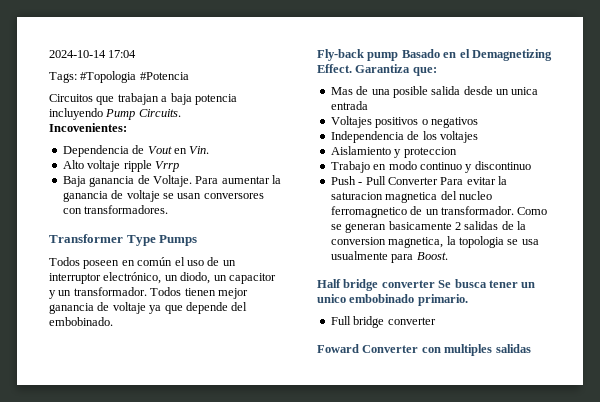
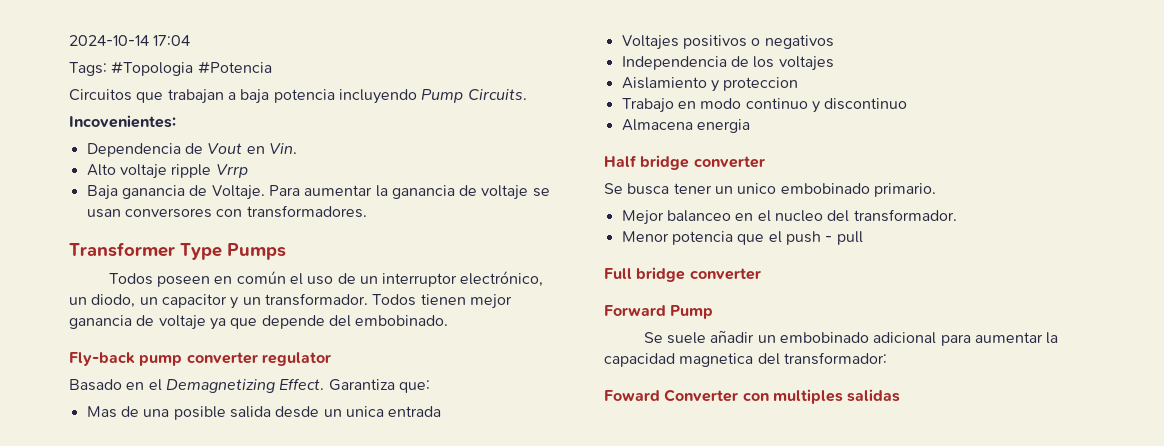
- Fly-back pump Basado en el Demagnetizing Effect.
+ Fly-back pump converter regulator
+ Basado en el Demagnetizing Effect.
- Push - Pull Converter Para evitar la saturacion magnetica del nucleo ferromagnetico de un transformador. Como se generan basicamente 2 salidas de la conversion magnetica, la topologia se usa usualmente para Boost.
+ Almacena energia
- Half bridge converter Se busca tener un unico embobinado primario.
+ Half bridge converter
+ Se busca tener un unico embobinado primario.
+ Mejor balanceo en el nucleo del transformador.
+ Menor potencia que el push - pull
  Full bridge converter
+ Forward Pump
+ Se suele añadir un embobinado adicional para aumentar la capacidad magnetica del transformador:

